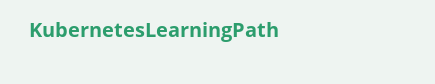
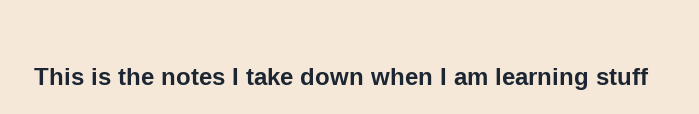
- KubernetesLearningPath
+ This is the notes I take down when I am learning stuff

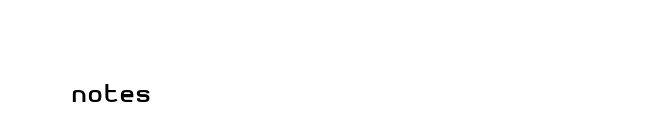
- This is the notes I take down when I am learning stuff
+ notes

